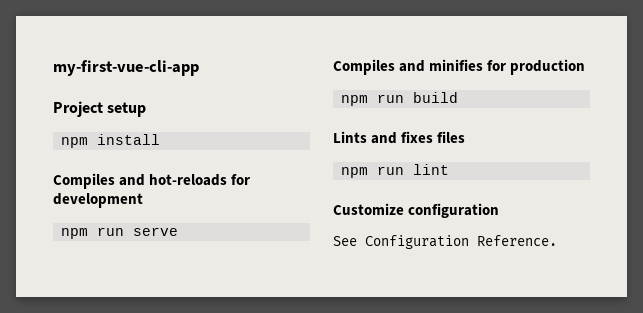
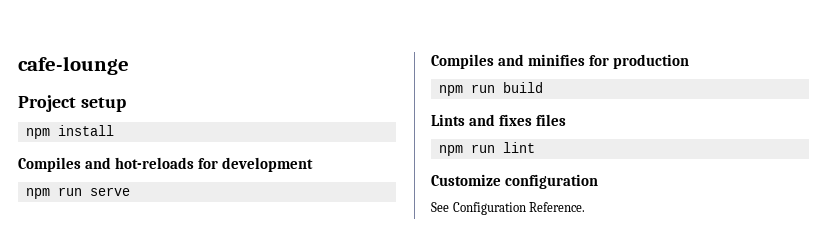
- my-first-vue-cli-app
+ cafe-lounge

